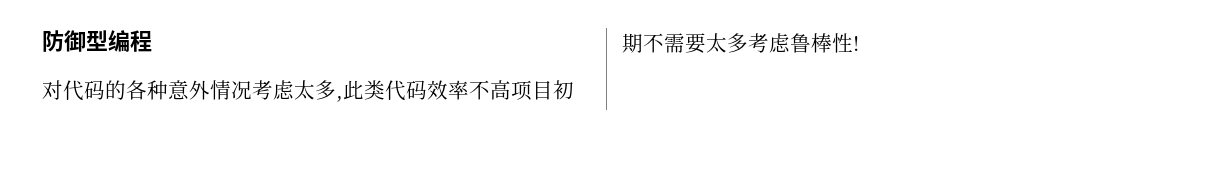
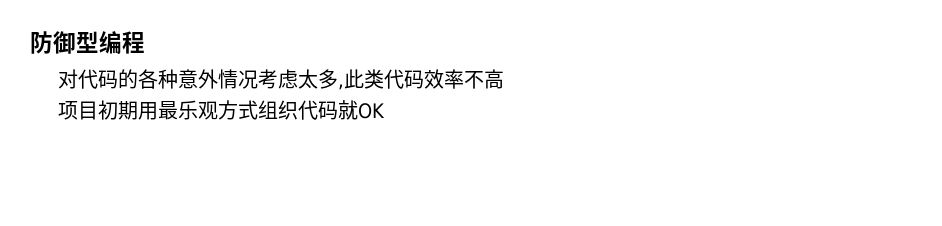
- 对代码的各种意外情况考虑太多,此类代码效率不高项目初期不需要太多考虑鲁棒性!
+ 对代码的各种意外情况考虑太多,此类代码效率不高
+ 项目初期用最乐观方式组织代码就OK

